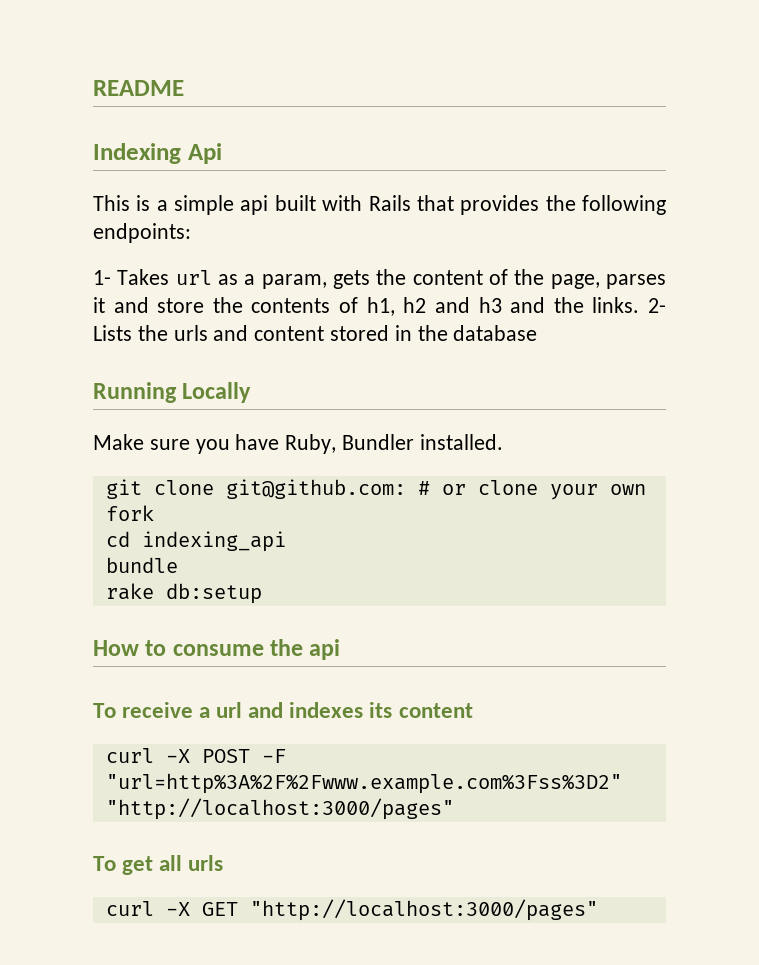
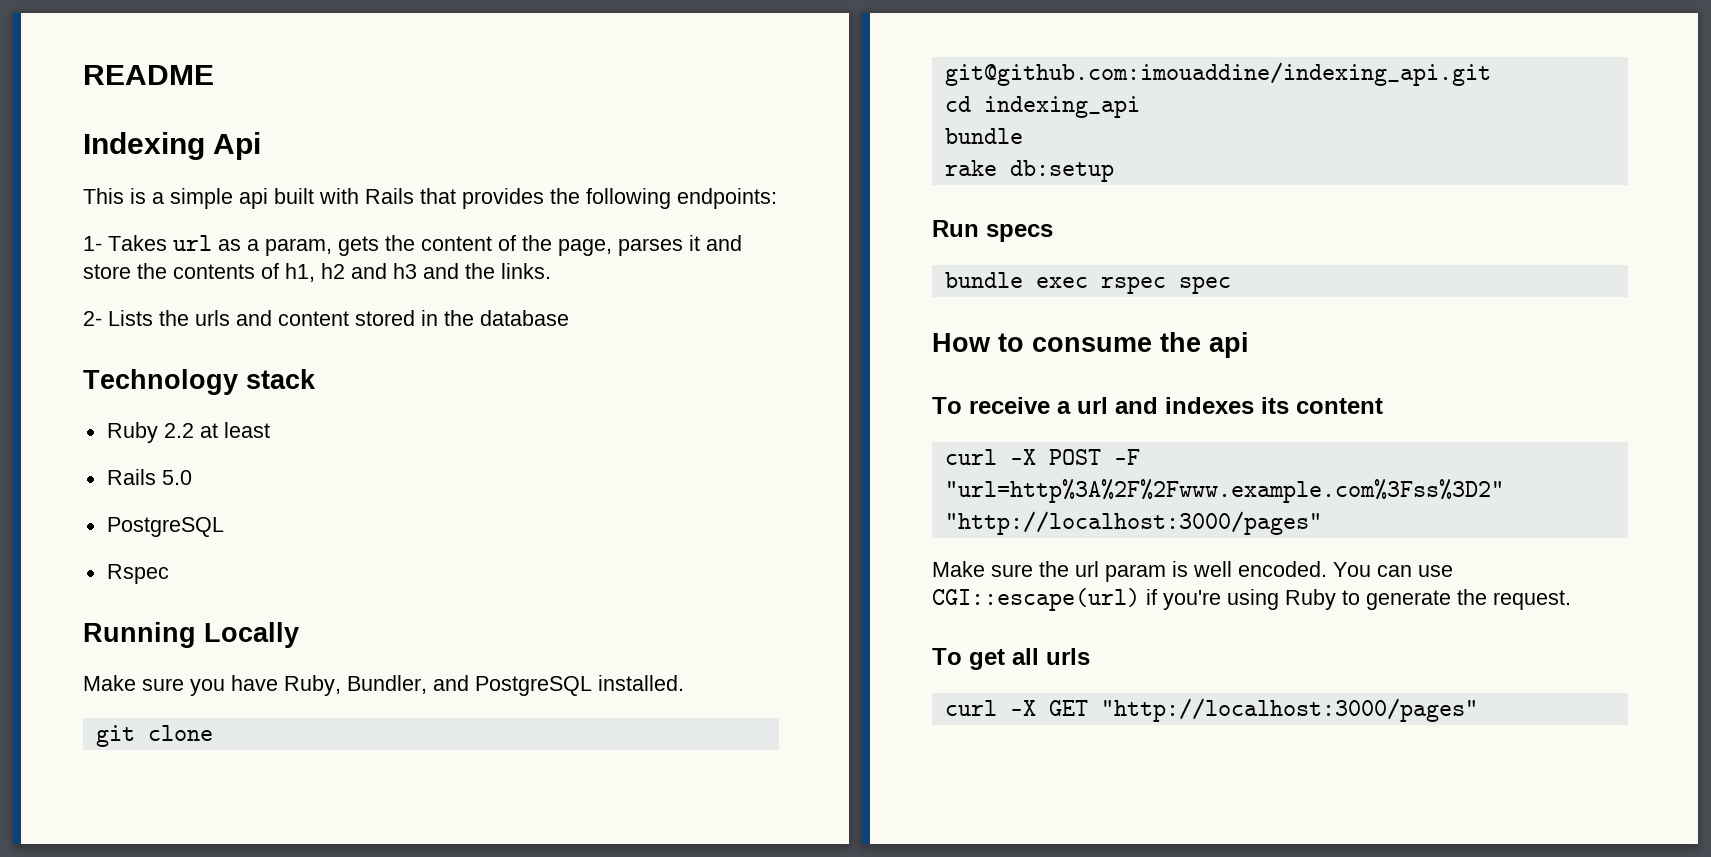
- 1- Takes url as a param, gets the content of the page, parses it and store the contents of h1, h2 and h3 and the links. 2- Lists the urls and content stored in the database
+ 1- Takes url as a param, gets the content of the page, parses it and store the contents of h1, h2 and h3 and the links.
+ 2- Lists the urls and content stored in the database
+ Technology stack
+ Ruby 2.2 at least
+ Rails 5.0
+ PostgreSQL
+ Rspec
- Make sure you have Ruby, Bundler installed.
+ Make sure you have Ruby, Bundler, and PostgreSQL installed.
- git clone git@github.com: # or clone your own fork
+ git clone git@github.com:imouaddine/indexing_api.git
+ Run specs
+ bundle exec rspec spec
+ Make sure the url param is well encoded. You can use CGI::escape(url) if you're using Ruby to generate the request.

